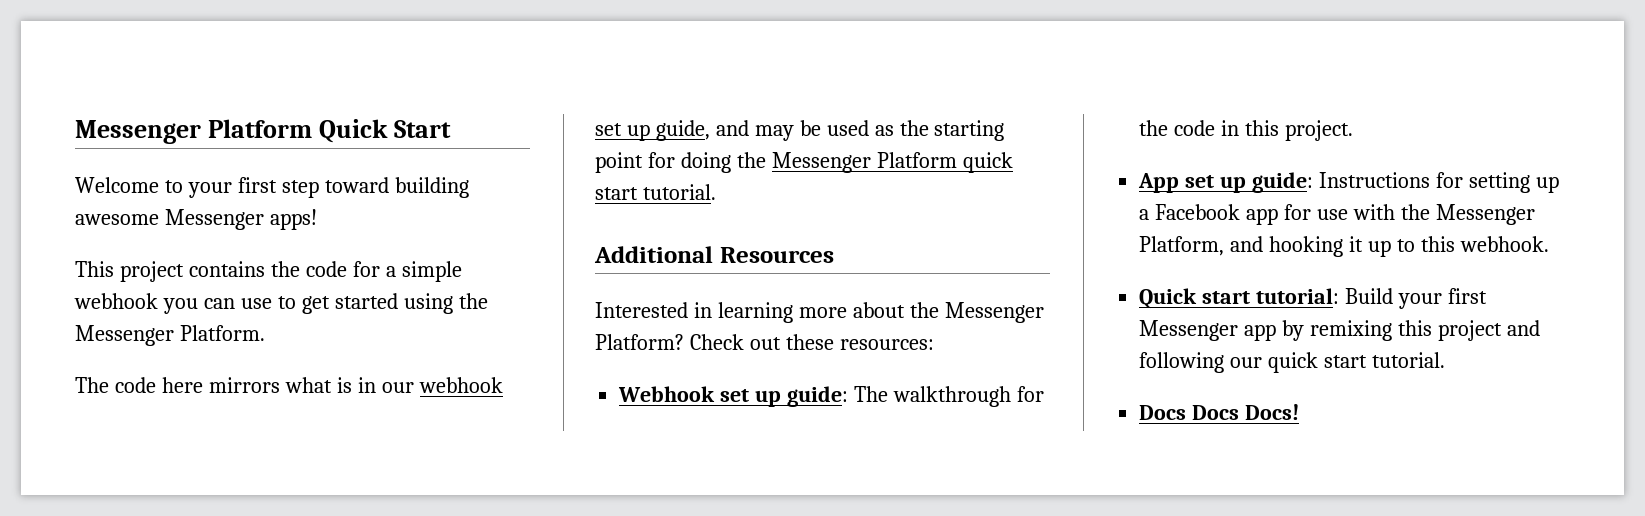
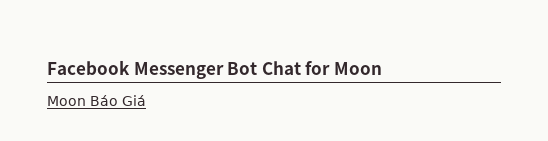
- Messenger Platform Quick Start
- Welcome to your first step toward building awesome Messenger apps!
- This project contains the code for a simple webhook you can use to get started using the Messenger Platform.
- The code here mirrors what is in our webhook set up guide, and may be used as the starting point for doing the Messenger Platform quick start tutorial.
- Additional Resources
- Interested in learning more about the Messenger Platform? Check out these resources:
- Webhook set up guide: The walkthrough for the code in this project.
- App set up guide: Instructions for setting up a Facebook app for use with the Messenger Platform, and hooking it up to this webhook.
- Quick start tutorial: Build your first Messenger app by remixing this project and following our quick start tutorial.
- Docs Docs Docs!
+ Facebook Messenger Bot Chat for Moon
+ Moon Báo Giá

